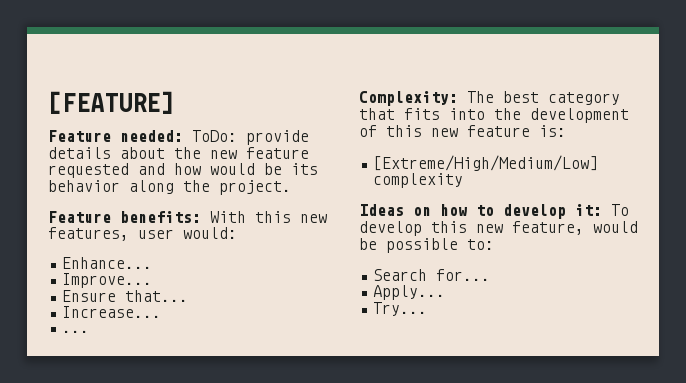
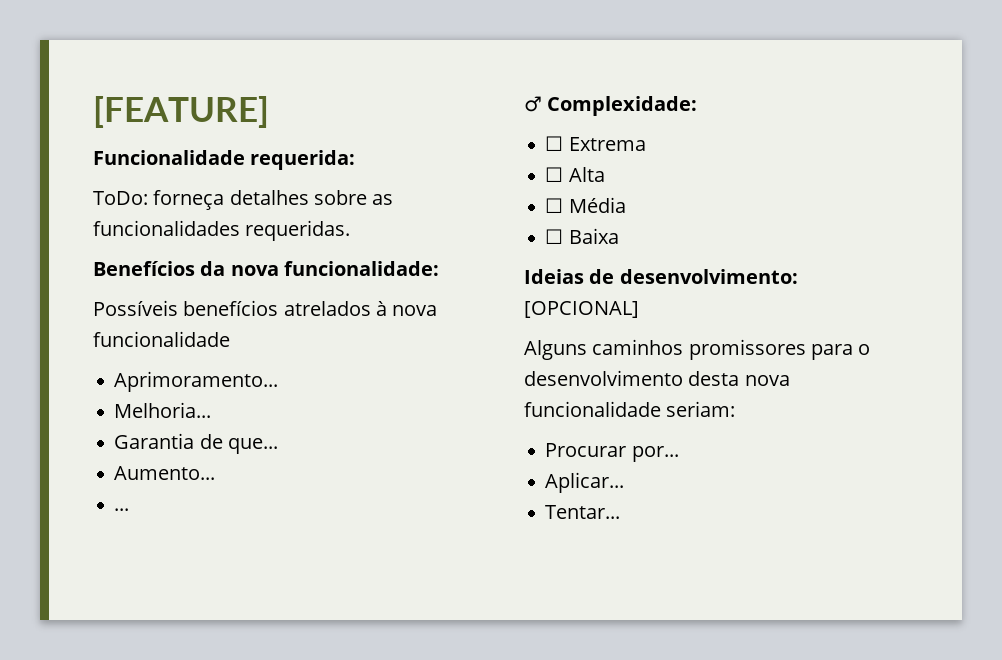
- Feature needed: ToDo: provide details about the new feature requested and how would be its behavior along the project.
- Feature benefits: With this new features, user would:
- Enhance...
- Improve...
- Ensure that...
- Increase...
+ Funcionalidade requerida:
+ ToDo: forneça detalhes sobre as funcionalidades requeridas.
+ Benefícios da nova funcionalidade:
+ Possíveis benefícios atrelados à nova funcionalidade
+ Aprimoramento...
+ Melhoria...
+ Garantia de que...
+ Aumento...
  ...
- Complexity: The best category that fits into the development of this new feature is:
- [Extreme/High/Medium/Low] complexity
- Ideas on how to develop it: To develop this new feature, would be possible to:
- Search for...
- Apply...
- Try...
+ ♂ Complexidade:
+ ☐ Extrema
+ ☐ Alta
+ ☐ Média
+ ☐ Baixa
+ Ideias de desenvolvimento: [OPCIONAL]
+ Alguns caminhos promissores para o desenvolvimento desta nova funcionalidade seriam:
+ Procurar por...
+ Aplicar...
+ Tentar...

